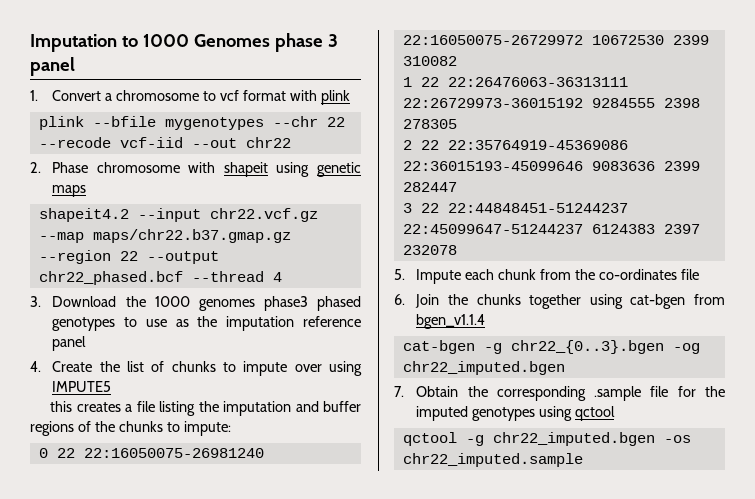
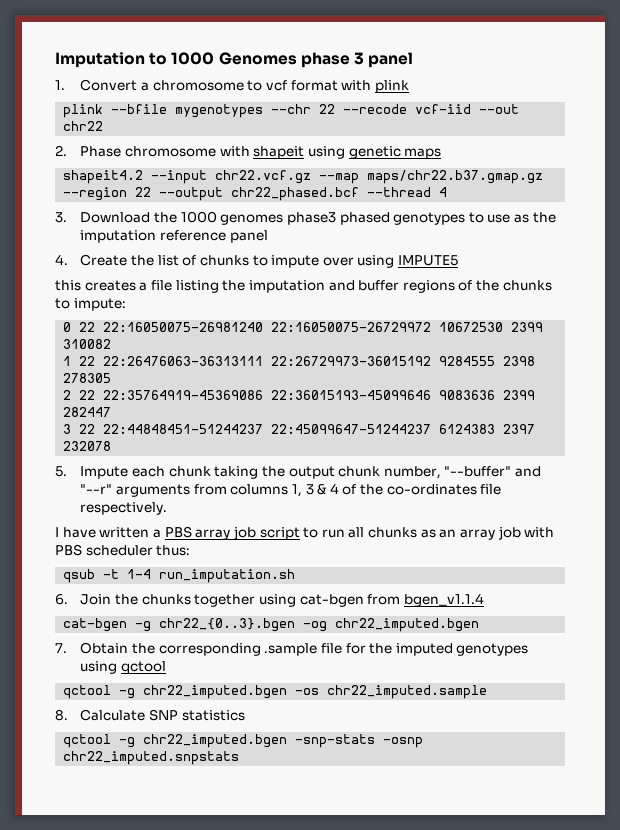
- 5. Impute each chunk from the co-ordinates file
+ 5. Impute each chunk taking the output chunk number, "--buffer" and "--r" arguments from columns 1, 3 & 4 of the co-ordinates file respectively.
+ I have written a PBS array job script to run all chunks as an array job with PBS scheduler thus:
+ qsub -t 1-4 run_imputation.sh
+ 8. Calculate SNP statistics
+ qctool -g chr22_imputed.bgen -snp-stats -osnp chr22_imputed.snpstats

